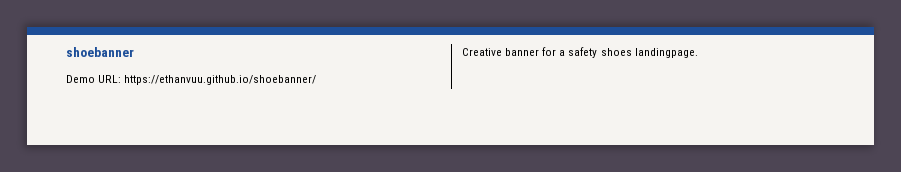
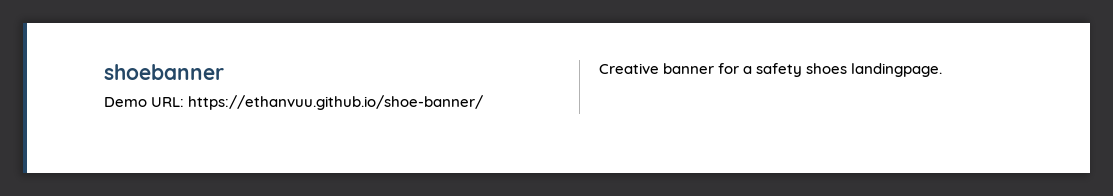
- Demo URL: https://ethanvuu.github.io/shoebanner/
+ Demo URL: https://ethanvuu.github.io/shoe-banner/

